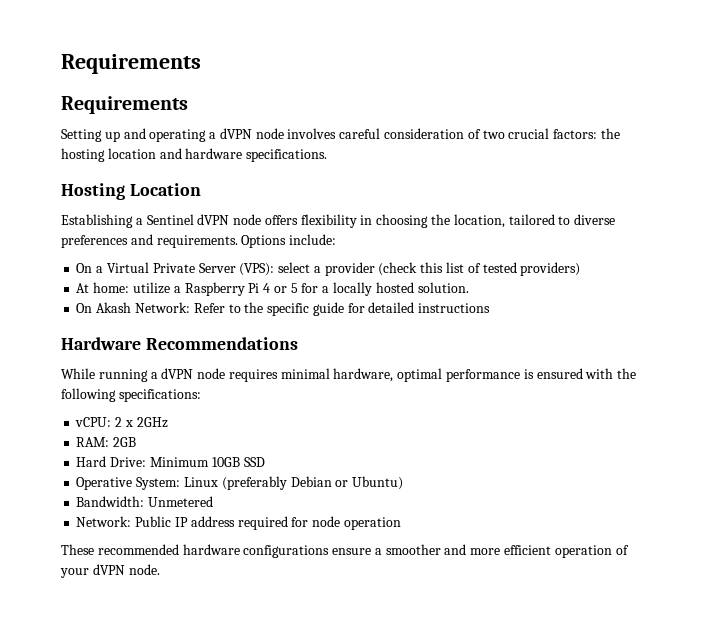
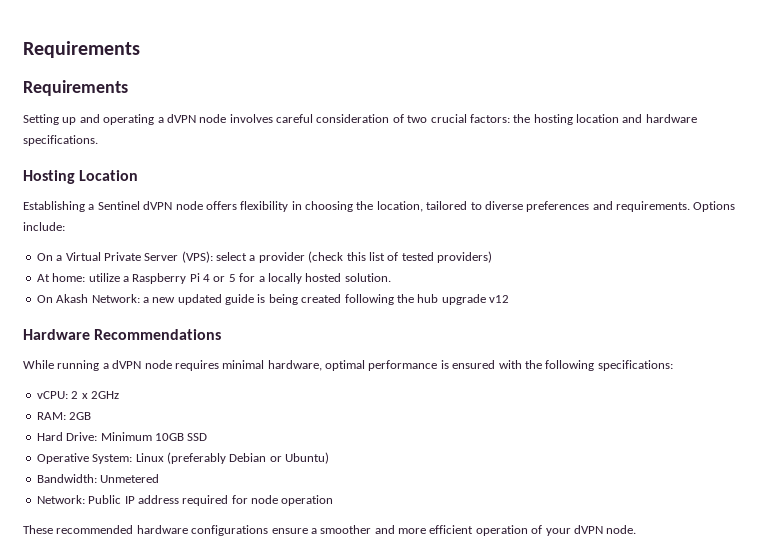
- On Akash Network: Refer to the specific guide for detailed instructions
+ On Akash Network: a new updated guide is being created following the hub upgrade v12

